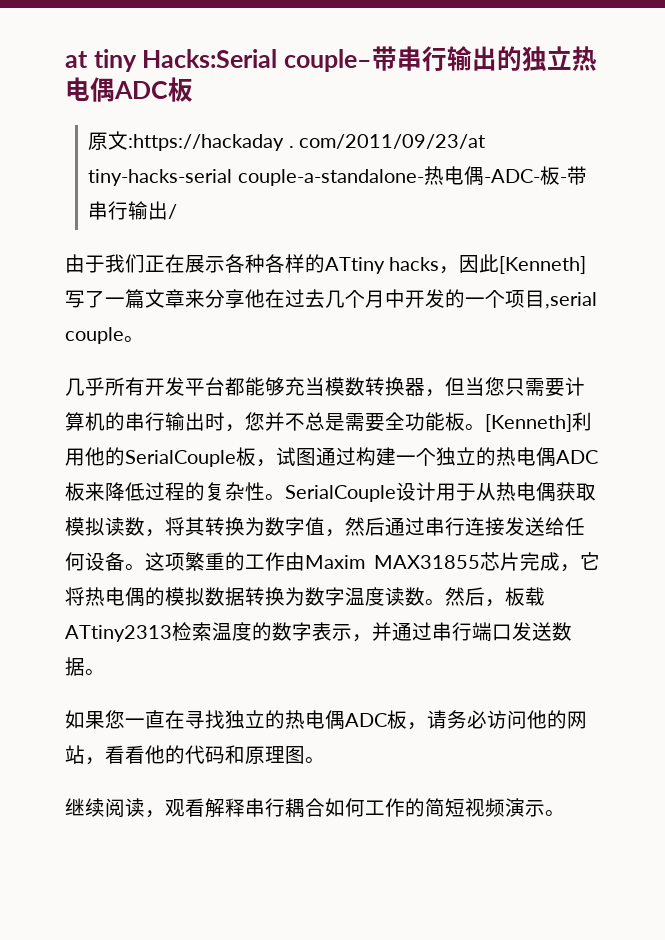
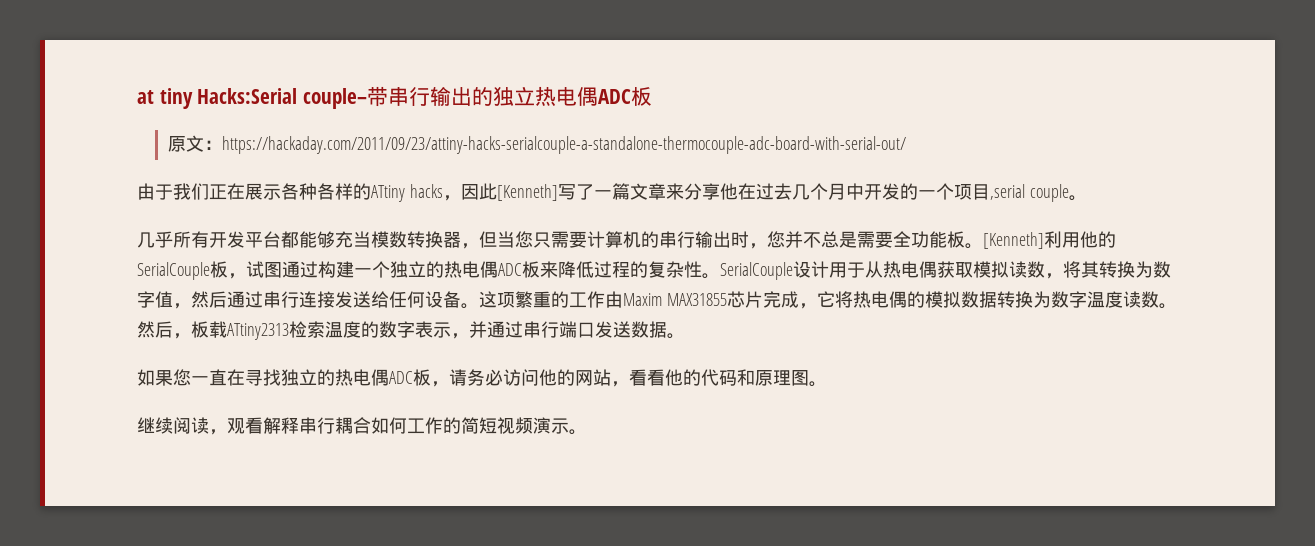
- 原文:https://hackaday . com/2011/09/23/at tiny-hacks-serial couple-a-standalone-热电偶-ADC-板-带串行输出/
+ 原文：https://hackaday.com/2011/09/23/attiny-hacks-serialcouple-a-standalone-thermocouple-adc-board-with-serial-out/

